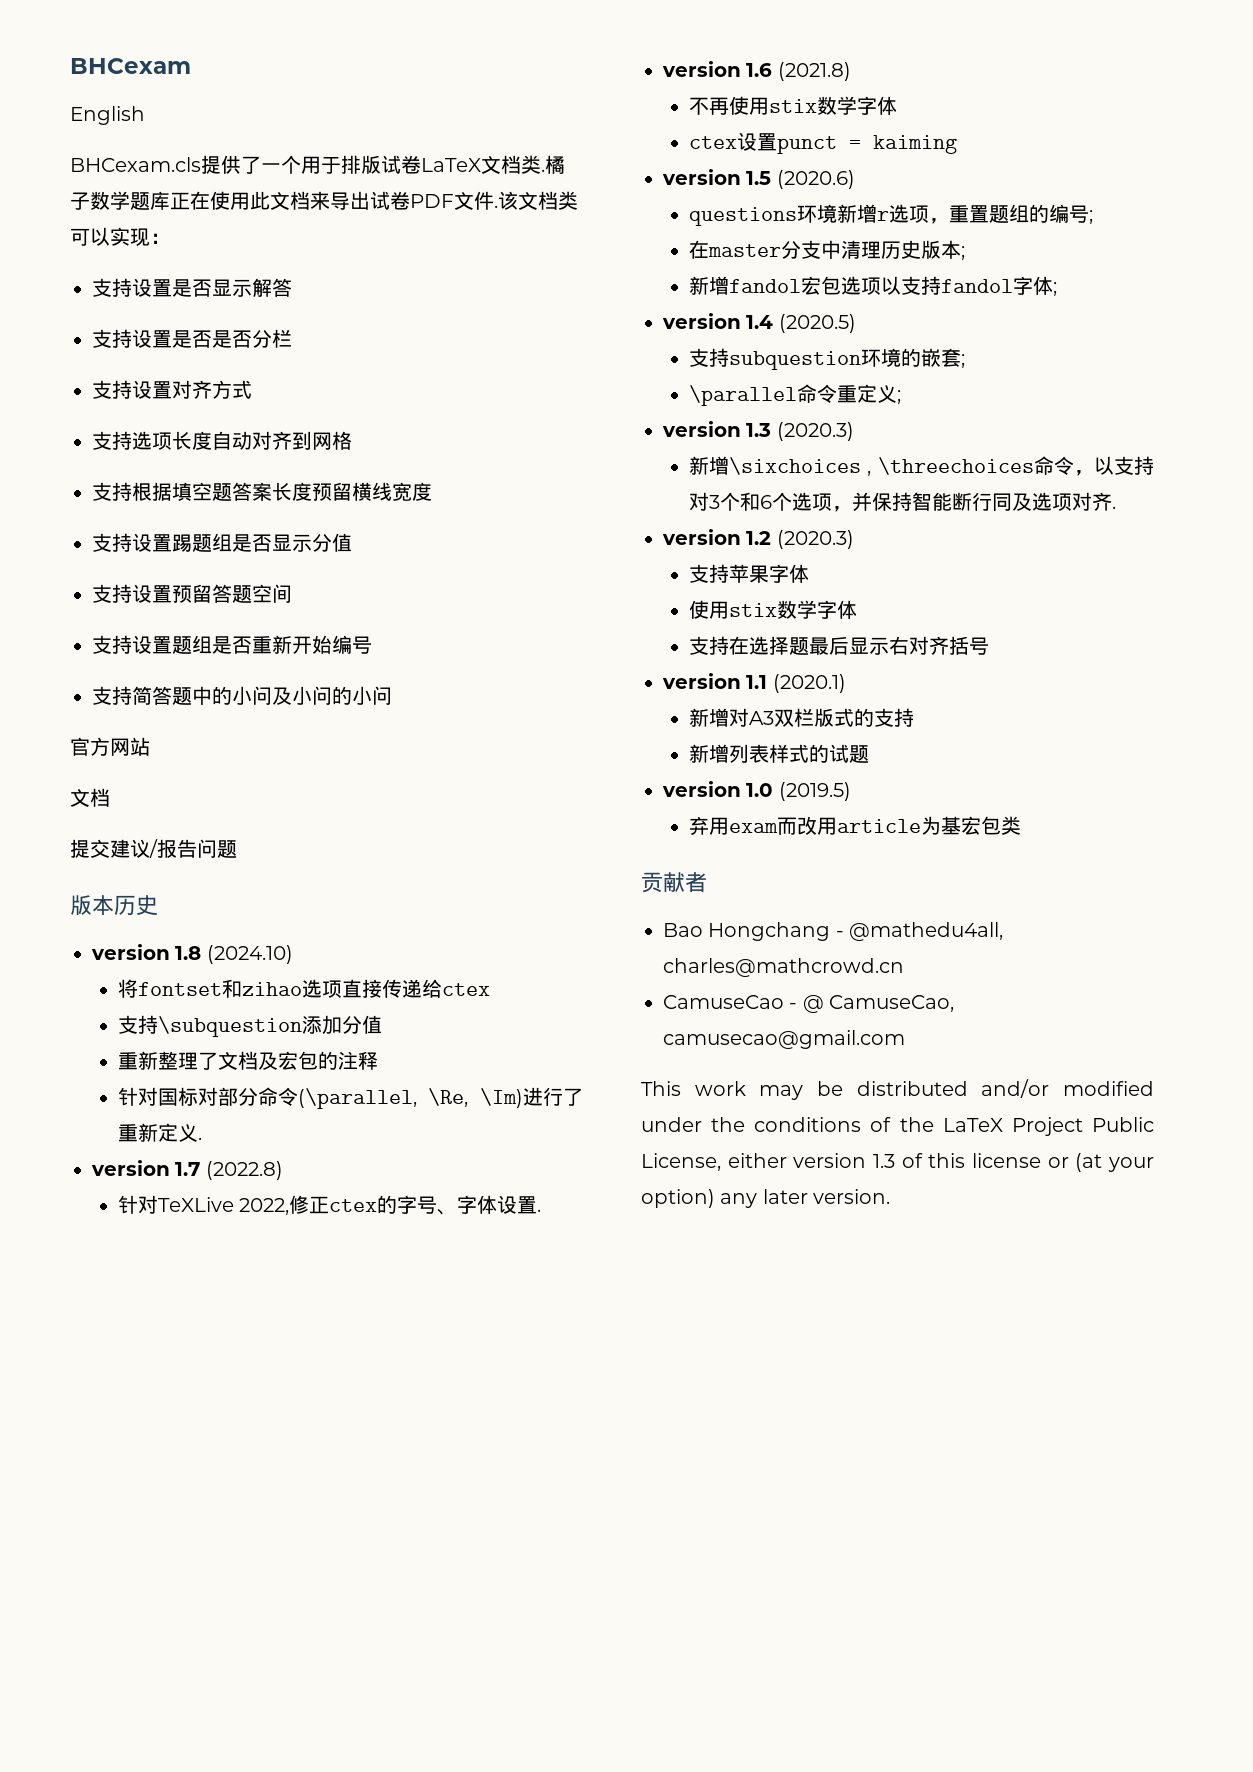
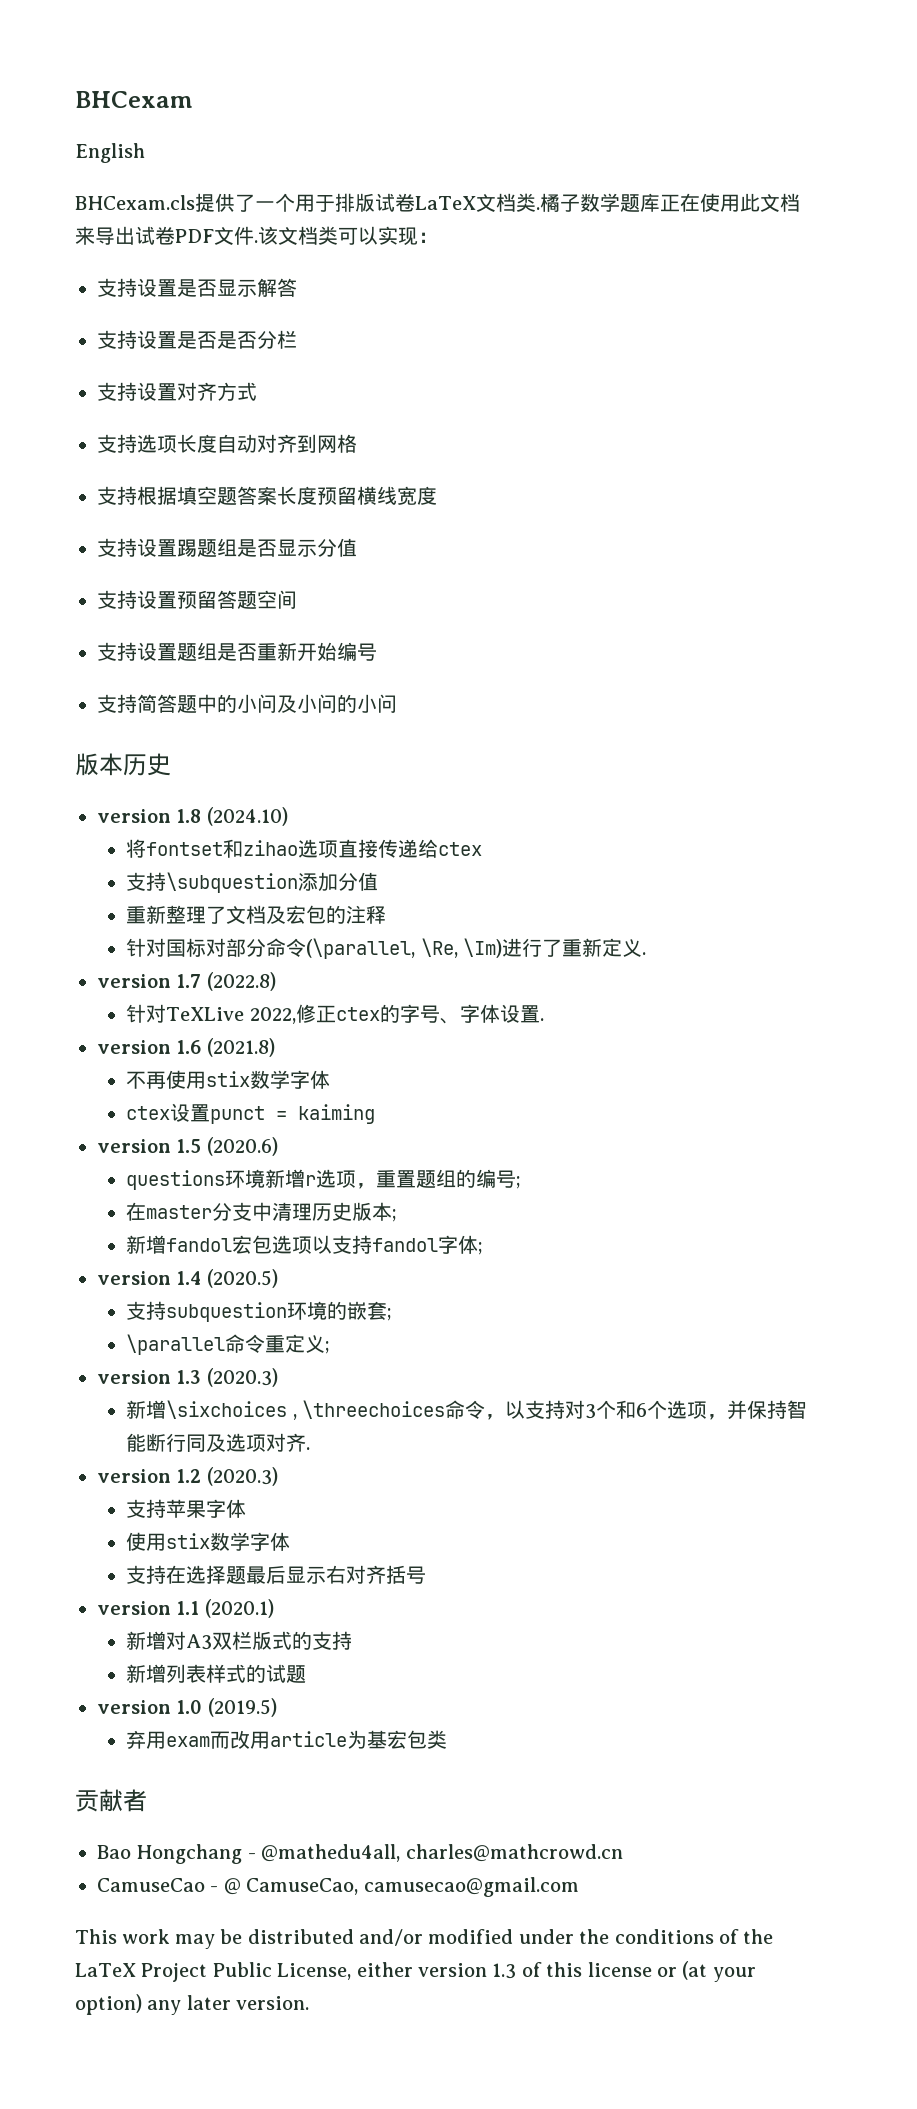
- 官方网站
- 文档
- 提交建议/报告问题

